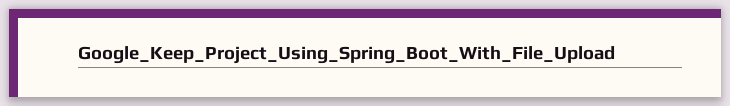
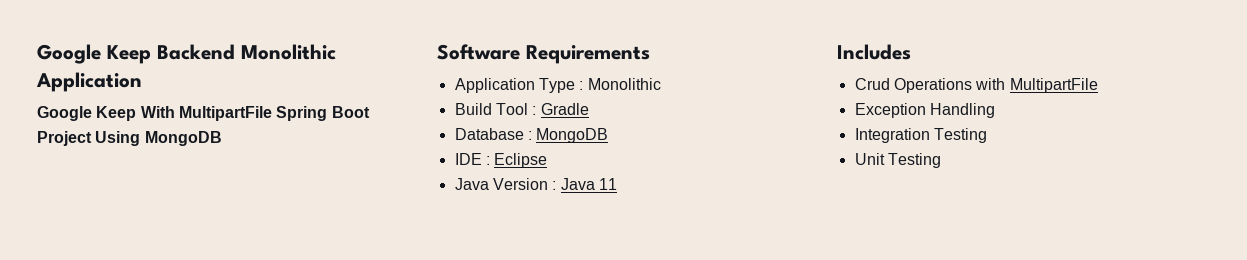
- Google_Keep_Project_Using_Spring_Boot_With_File_Upload
+ Google Keep Backend Monolithic Application
+ Google Keep With MultipartFile Spring Boot Project Using MongoDB
+ Software Requirements
+ Application Type : Monolithic
+ Build Tool : Gradle
+ Database : MongoDB
+ IDE : Eclipse
+ Java Version : Java 11
+ Includes
+ Crud Operations with MultipartFile
+ Exception Handling
+ Integration Testing
+ Unit Testing

